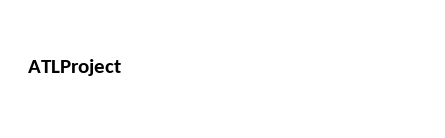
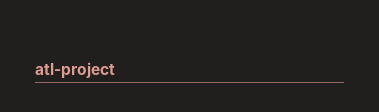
- ATLProject
+ atl-project

